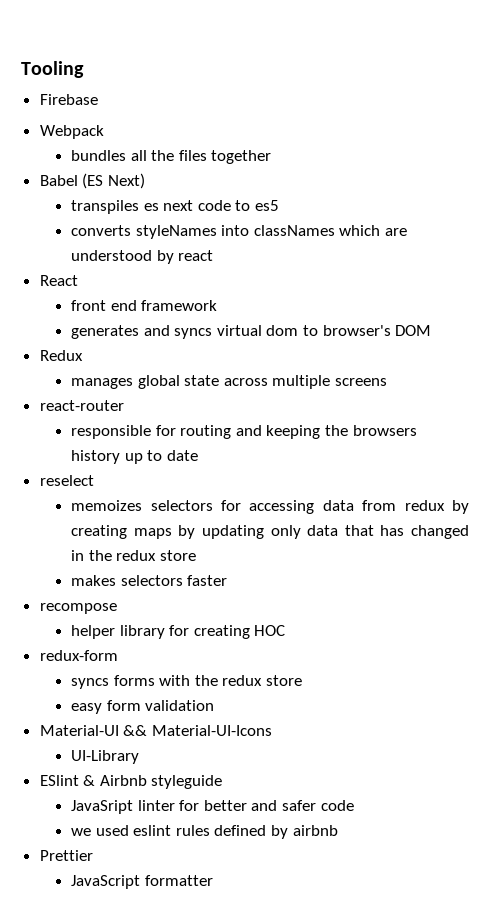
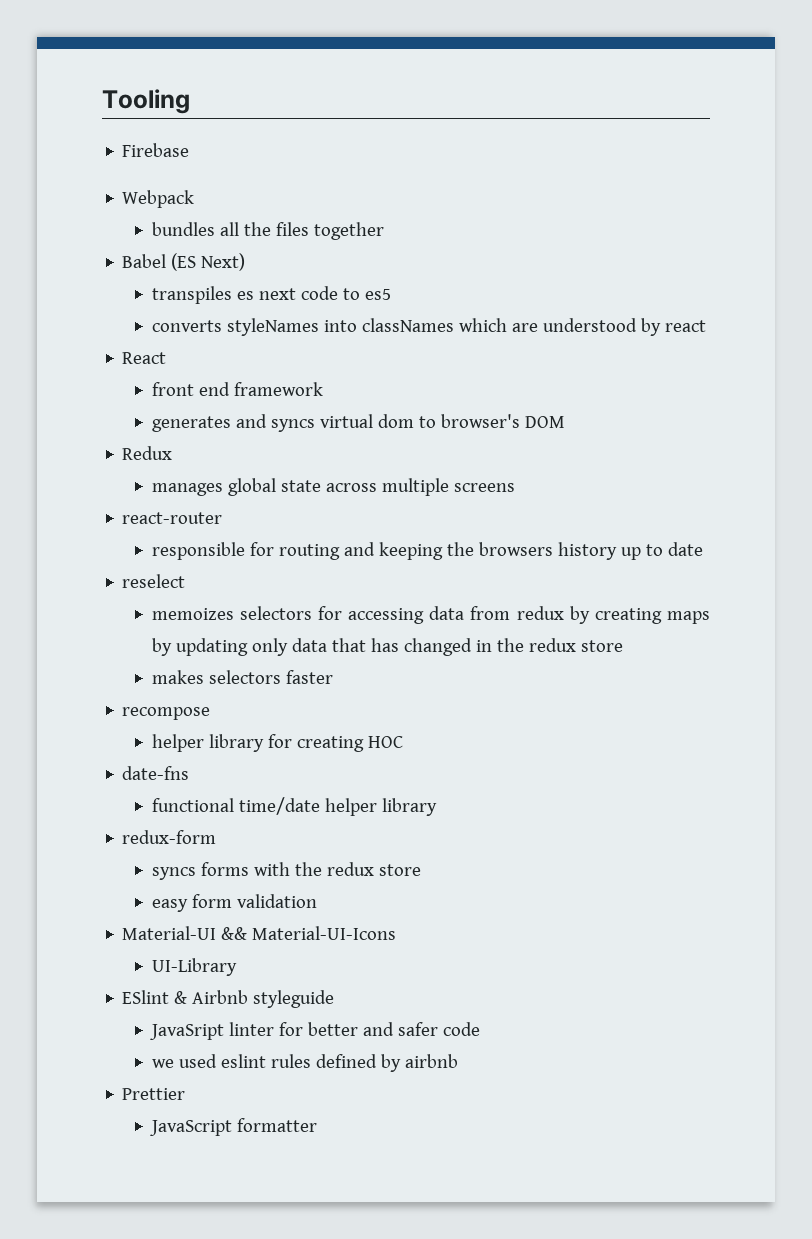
+ date-fns
+ functional time/date helper library

